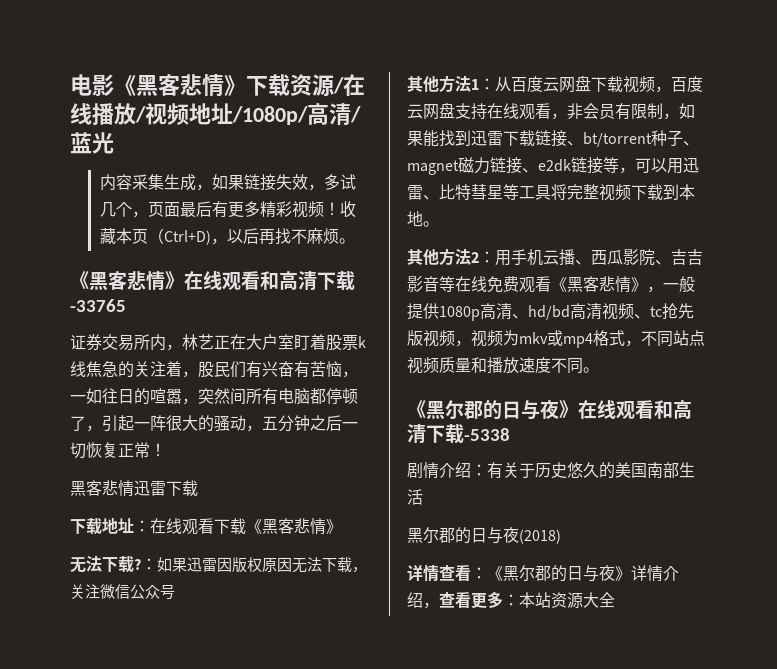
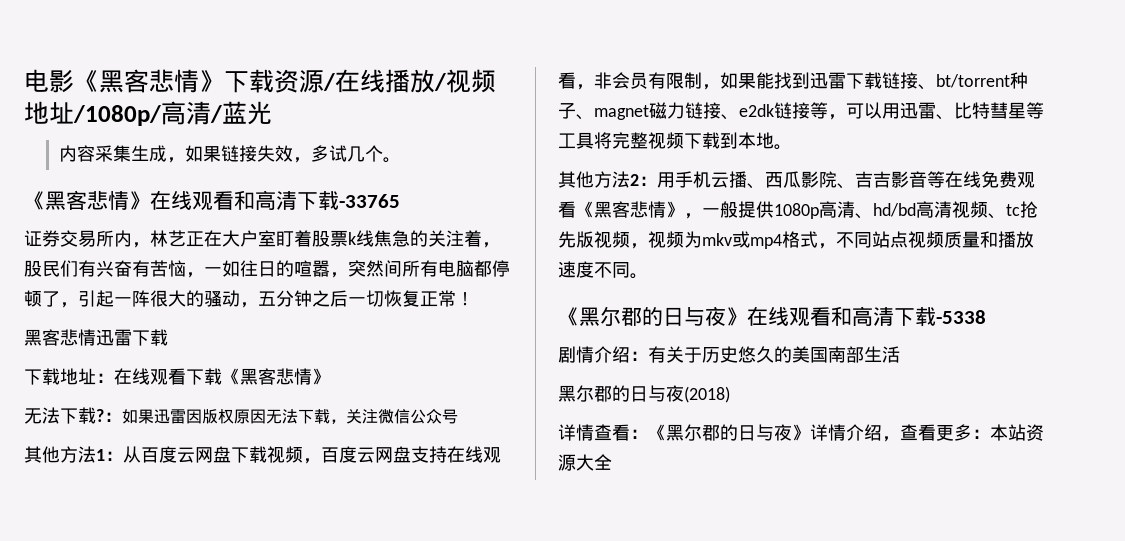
- 内容采集生成，如果链接失效，多试几个，页面最后有更多精彩视频！收藏本页（Ctrl+D)，以后再找不麻烦。
+ 内容采集生成，如果链接失效，多试几个。

